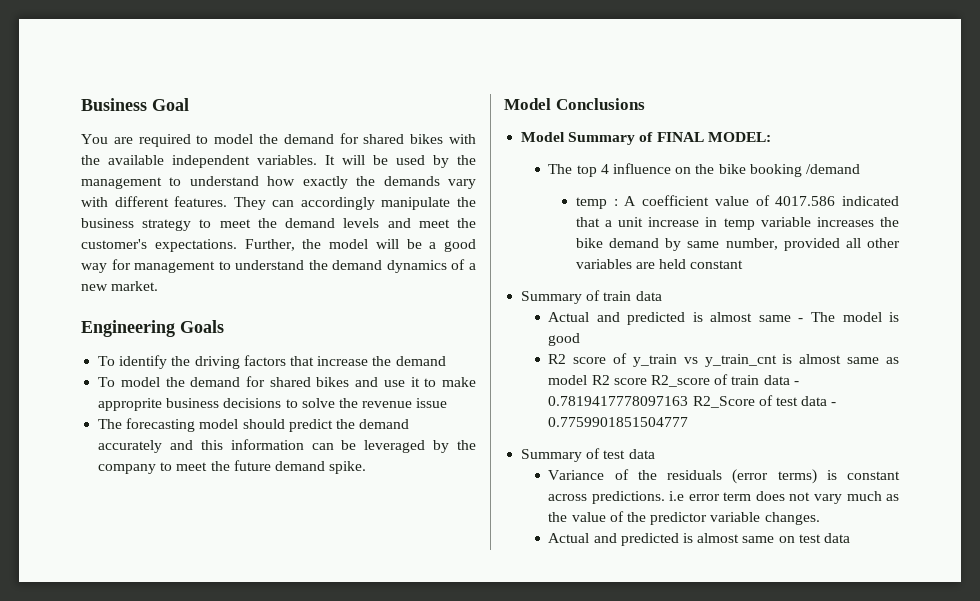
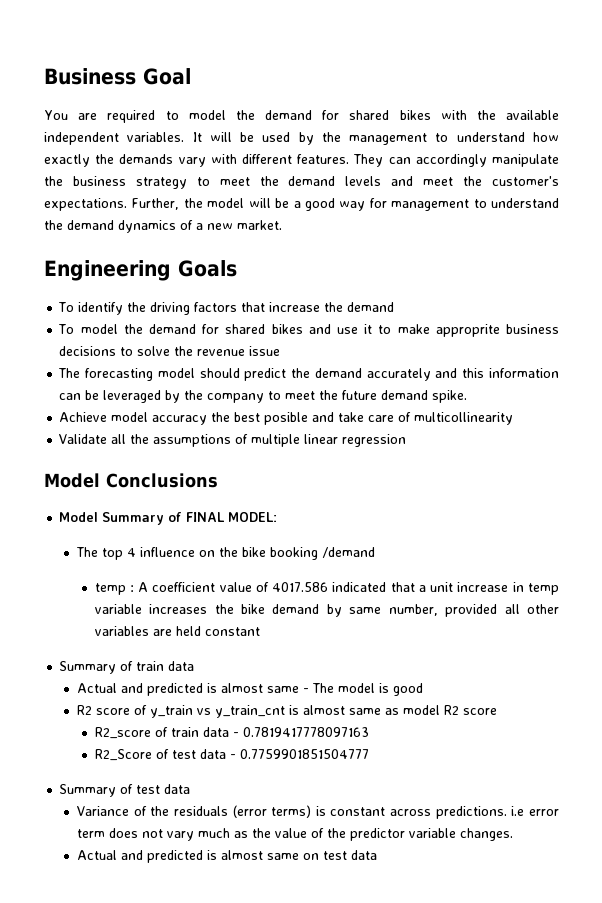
+ Achieve model accuracy the best posible and take care of multicollinearity
+ Validate all the assumptions of multiple linear regression
- R2 score of y_train vs y_train_cnt is almost same as model R2 score R2_score of train data - 0.7819417778097163 R2_Score of test data - 0.7759901851504777
+ R2 score of y_train vs y_train_cnt is almost same as model R2 score
+ R2_score of train data - 0.7819417778097163
+ R2_Score of test data - 0.7759901851504777

